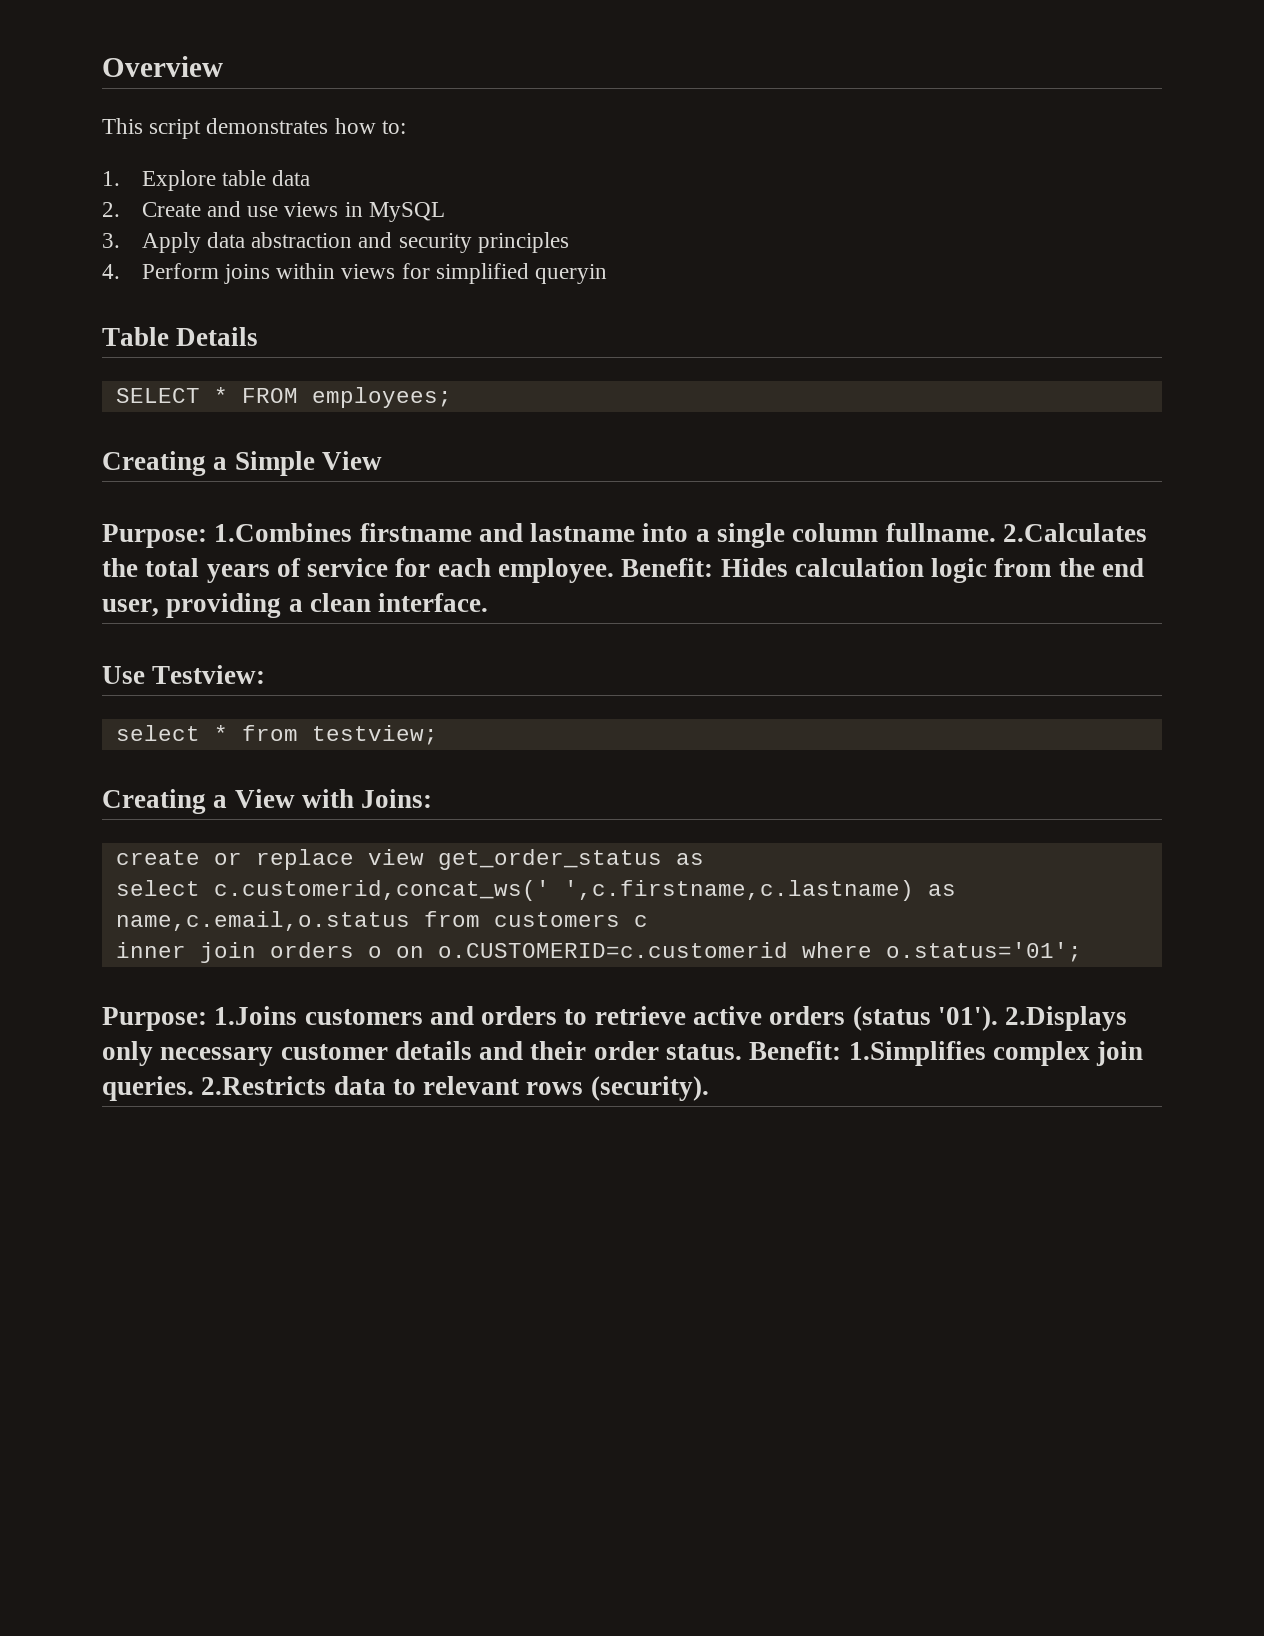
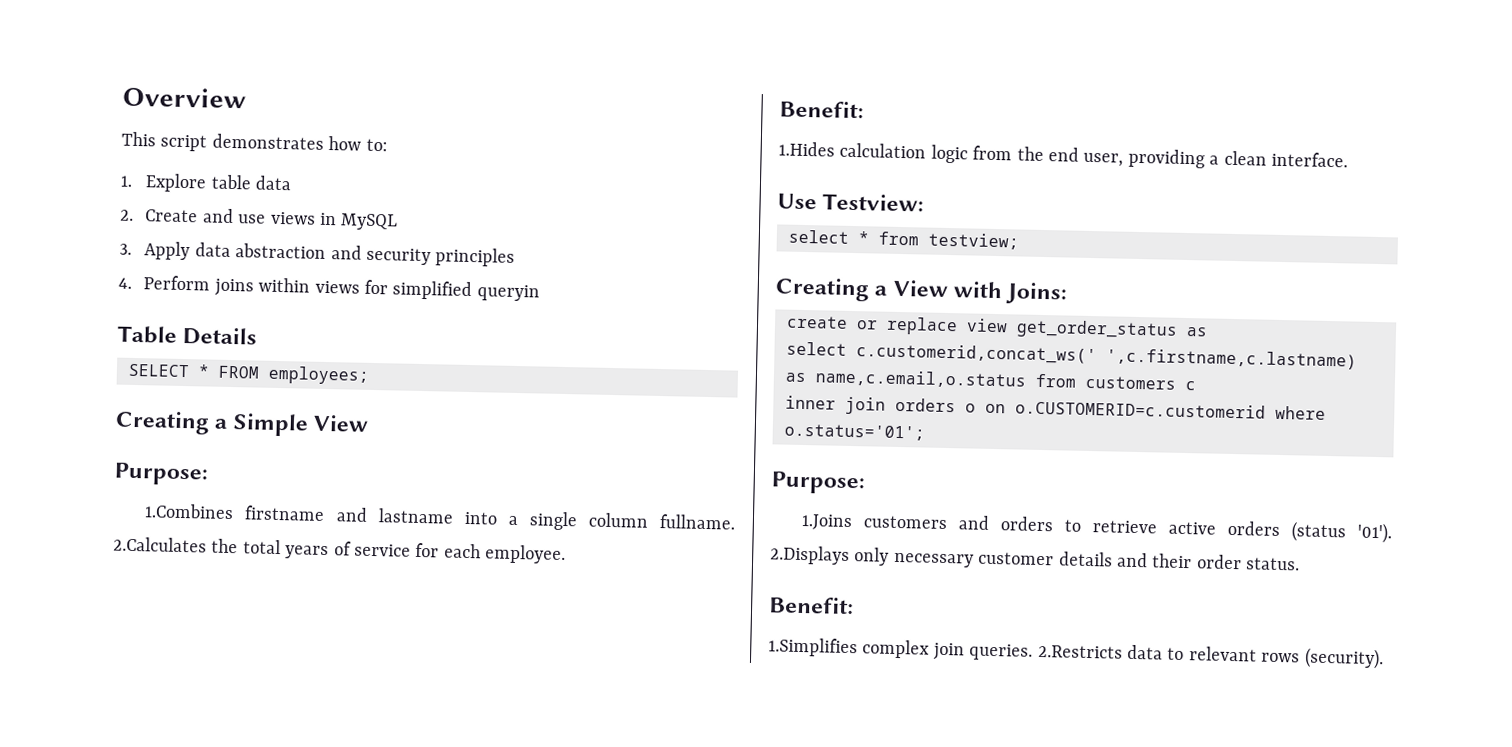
  Creating a Simple View
- Purpose: 1.Combines firstname and lastname into a single column fullname.
+ Purpose:
+ 1.Combines firstname and lastname into a single column fullname.
- 2.Calculates the total years of service for each employee. Benefit: Hides calculation logic from the end user, providing a clean interface.
+ 2.Calculates the total years of service for each employee.
+ Benefit:
+ 1.Hides calculation logic from the end user, providing a clean interface.
  inner join orders o on o.CUSTOMERID=c.customerid where o.status='01';
- Purpose: 1.Joins customers and orders to retrieve active orders (status '01').
+ Purpose:
+ 1.Joins customers and orders to retrieve active orders (status '01').
- 2.Displays only necessary customer details and their order status. Benefit: 1.Simplifies complex join queries.
+ 2.Displays only necessary customer details and their order status.
+ Benefit:
+ 1.Simplifies complex join queries.

